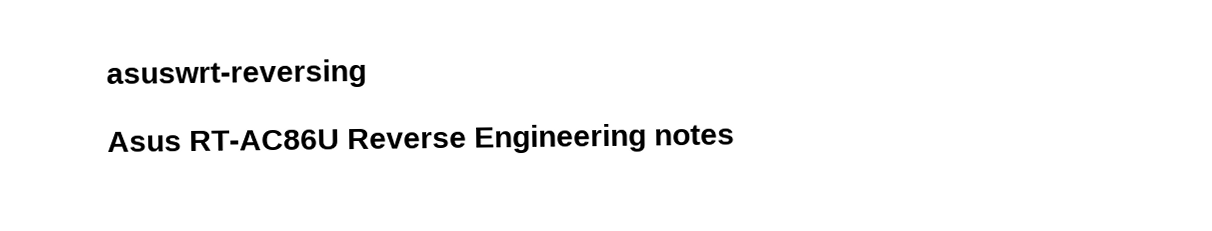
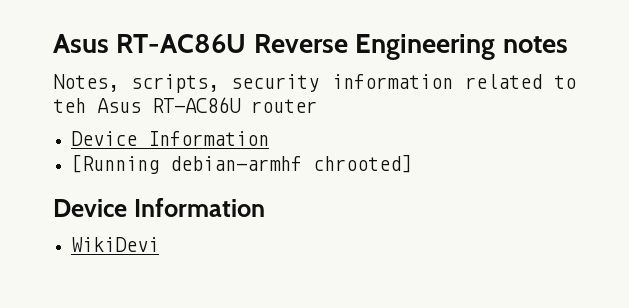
- asuswrt-reversing
+ Notes, scripts, security information related to teh Asus RT-AC86U router
+ Device Information
+ [Running debian-armhf chrooted]
+ Device Information
+ WikiDevi

